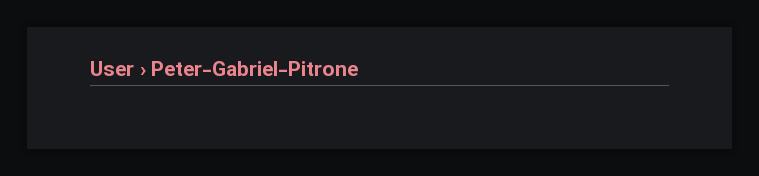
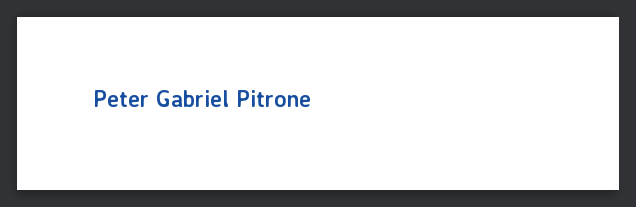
- User › Peter-Gabriel-Pitrone
+ Peter Gabriel Pitrone

